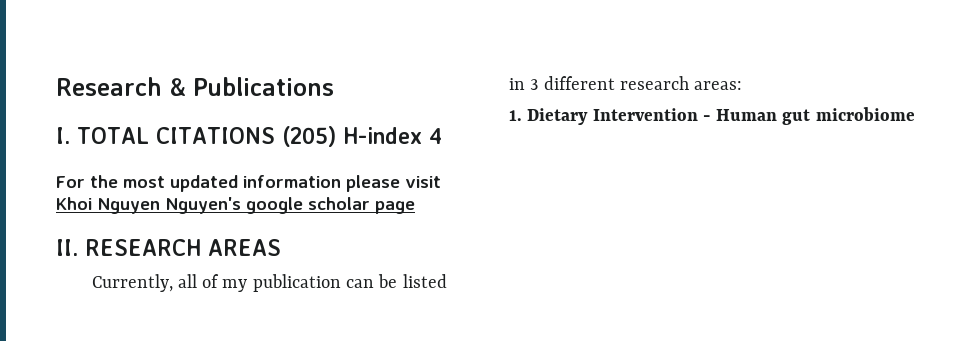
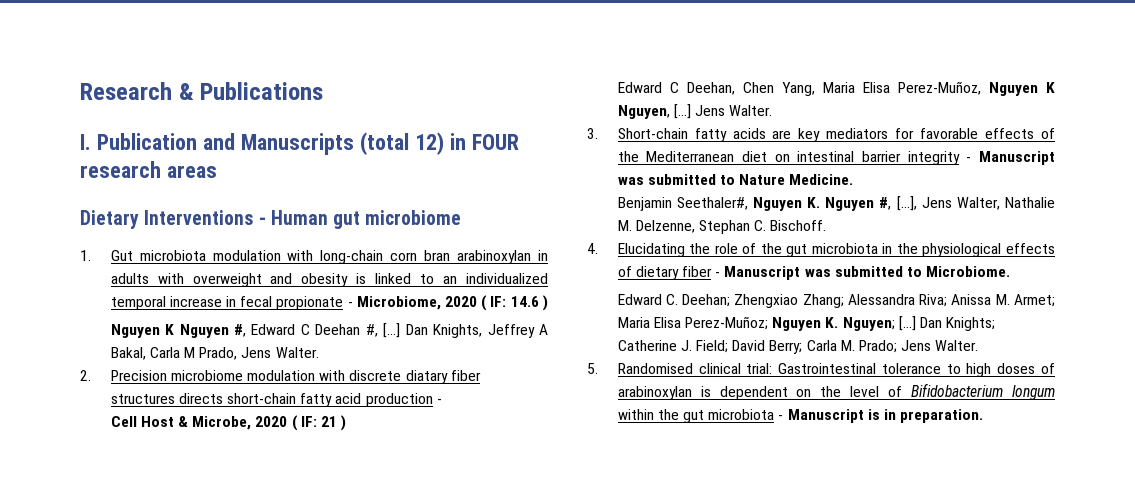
- I. TOTAL CITATIONS (205) H-index 4
- For the most updated information please visit Khoi Nguyen Nguyen's google scholar page
- II. RESEARCH AREAS
- Currently, all of my publication can be listed in 3 different research areas:
- 1. Dietary Intervention - Human gut microbiome
+ I. Publication and Manuscripts (total 12) in FOUR research areas
+ Dietary Interventions - Human gut microbiome
+ 1. Gut microbiota modulation with long-chain corn bran arabinoxylan in adults with overweight and obesity is linked to an individualized temporal increase in fecal propionate - Microbiome, 2020 ( IF: 14.6 )
+ Nguyen K Nguyen #, Edward C Deehan #, [...] Dan Knights, Jeffrey A Bakal, Carla M Prado, Jens Walter.
+ 2. Precision microbiome modulation with discrete diatary fiber structures directs short-chain fatty acid production -
+ Cell Host & Microbe, 2020 ( IF: 21 )
+ Edward C Deehan, Chen Yang, Maria Elisa Perez-Muñoz, Nguyen K Nguyen, [...] Jens Walter.
+ 3. Short-chain fatty acids are key mediators for favorable effects of the Mediterranean diet on intestinal barrier integrity - Manuscript was submitted to Nature Medicine.
+ Benjamin Seethaler#, Nguyen K. Nguyen #, [...], Jens Walter, Nathalie M. Delzenne, Stephan C. Bischoff.
+ 4. Elucidating the role of the gut microbiota in the physiological effects of dietary fiber - Manuscript was submitted to Microbiome.
+ Edward C. Deehan; Zhengxiao Zhang; Alessandra Riva; Anissa M. Armet; Maria Elisa Perez-Muñoz; Nguyen K. Nguyen; [...] Dan Knights; Catherine J. Field; David Berry; Carla M. Prado; Jens Walter.
+ 5. Randomised clinical trial: Gastrointestinal tolerance to high doses of arabinoxylan is dependent on the level of Bifidobacterium longum within the gut microbiota - Manuscript is in preparation.

